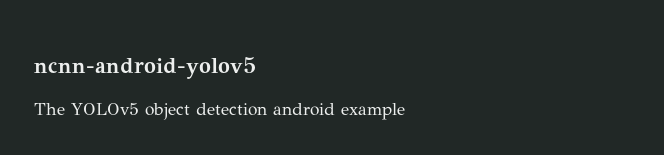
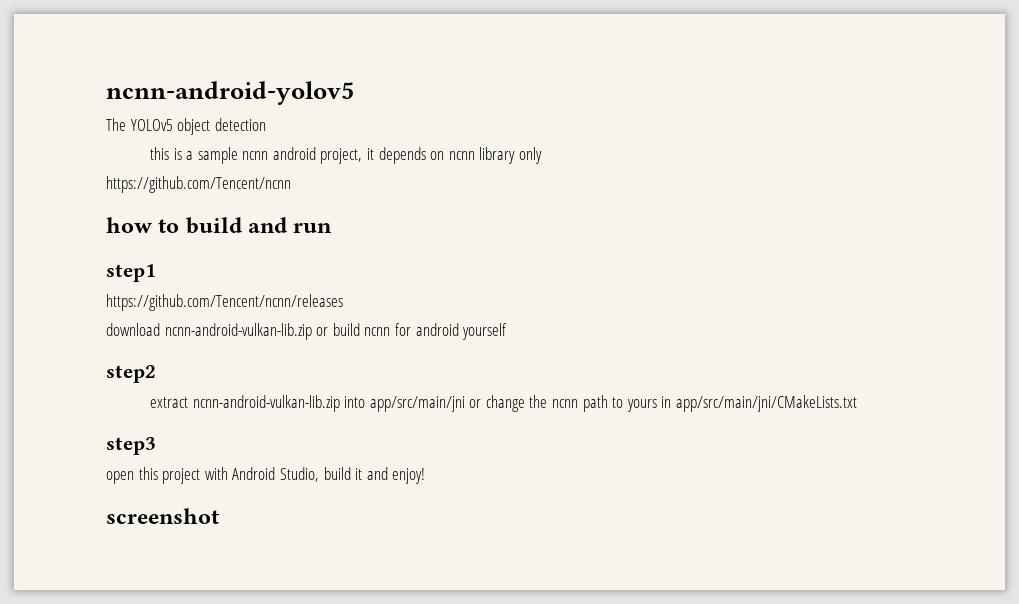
- The YOLOv5 object detection android example
+ The YOLOv5 object detection
+ this is a sample ncnn android project, it depends on ncnn library only
+ https://github.com/Tencent/ncnn
+ how to build and run
+ step1
+ https://github.com/Tencent/ncnn/releases
+ download ncnn-android-vulkan-lib.zip or build ncnn for android yourself
+ step2
+ extract ncnn-android-vulkan-lib.zip into app/src/main/jni or change the ncnn path to yours in app/src/main/jni/CMakeLists.txt
+ step3
+ open this project with Android Studio, build it and enjoy!
+ screenshot

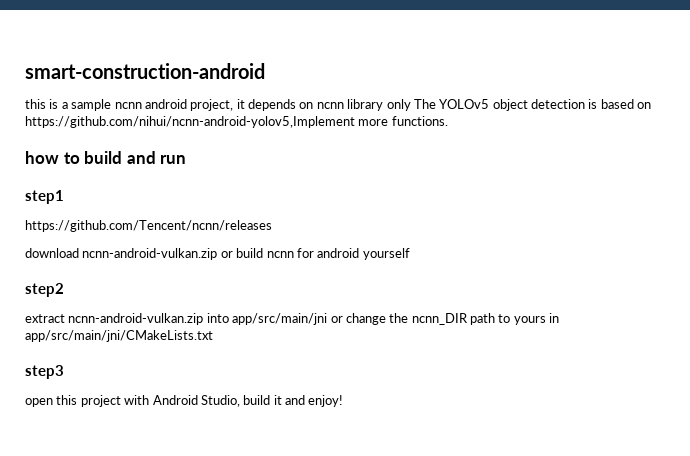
- ncnn-android-yolov5
- The YOLOv5 object detection
+ smart-construction-android
- this is a sample ncnn android project, it depends on ncnn library only
- https://github.com/Tencent/ncnn
+ this is a sample ncnn android project, it depends on ncnn library only The YOLOv5 object detection is based on https://github.com/nihui/ncnn-android-yolov5,Implement more functions.
- download ncnn-android-vulkan-lib.zip or build ncnn for android yourself
+ download ncnn-android-vulkan.zip or build ncnn for android yourself
- extract ncnn-android-vulkan-lib.zip into app/src/main/jni or change the ncnn path to yours in app/src/main/jni/CMakeLists.txt
+ extract ncnn-android-vulkan.zip into app/src/main/jni or change the ncnn_DIR path to yours in app/src/main/jni/CMakeLists.txt
- screenshot

